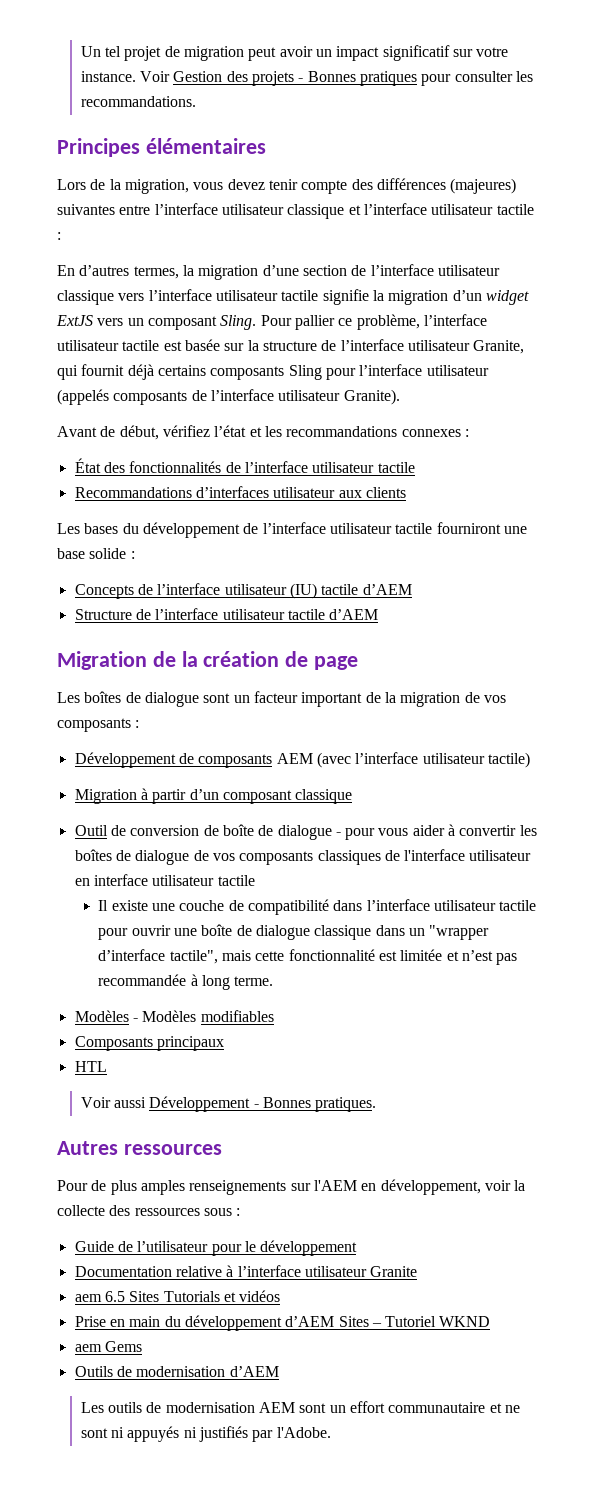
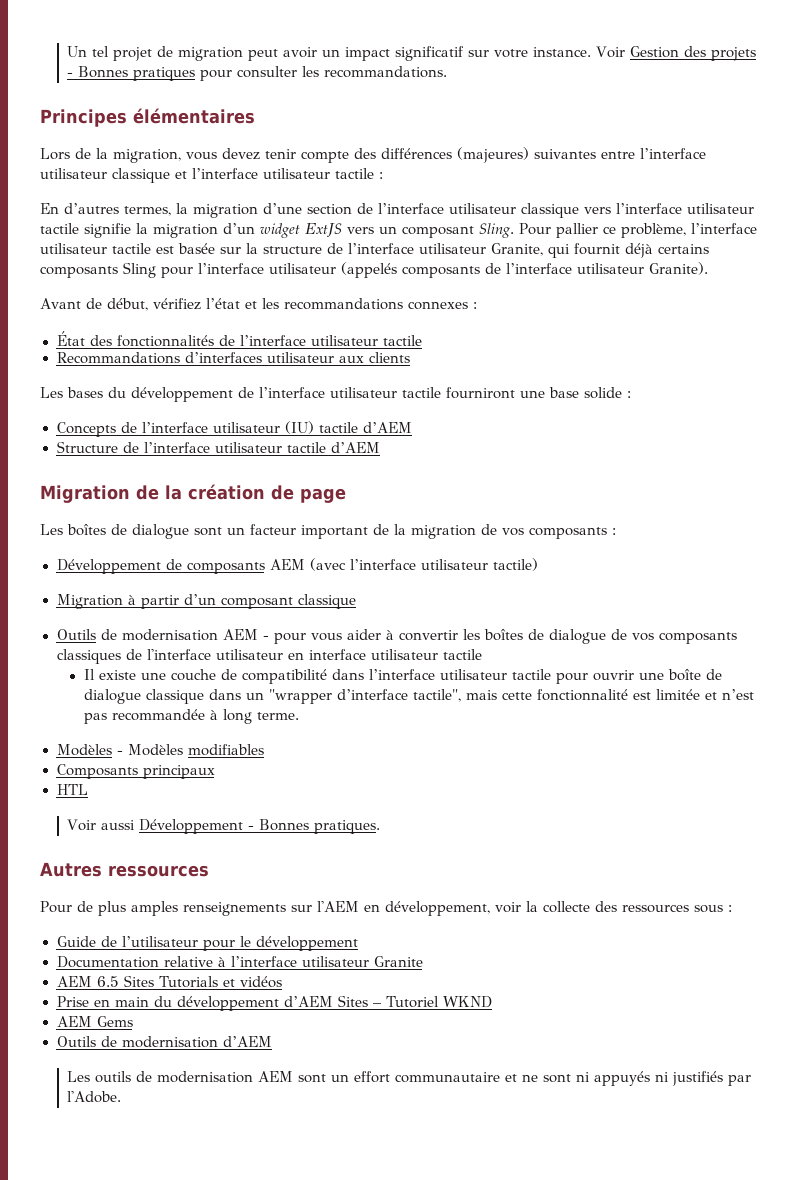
- Outil de conversion de boîte de dialogue - pour vous aider à convertir les boîtes de dialogue de vos composants classiques de l'interface utilisateur en interface utilisateur tactile
+ Outils de modernisation AEM - pour vous aider à convertir les boîtes de dialogue de vos composants classiques de l'interface utilisateur en interface utilisateur tactile
- aem 6.5 Sites Tutorials et vidéos
+ AEM 6.5 Sites Tutorials et vidéos
- aem Gems
+ AEM Gems

